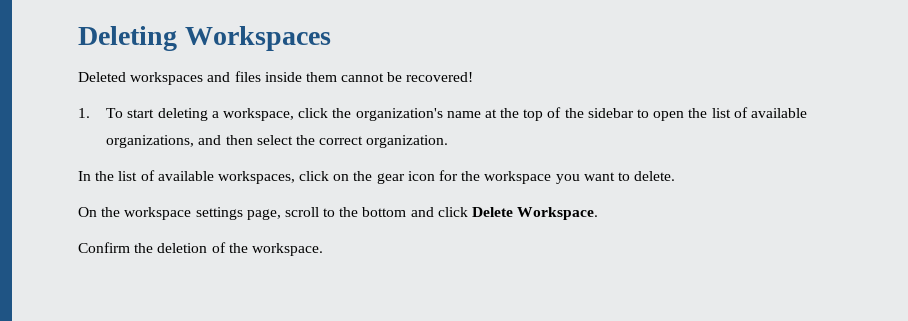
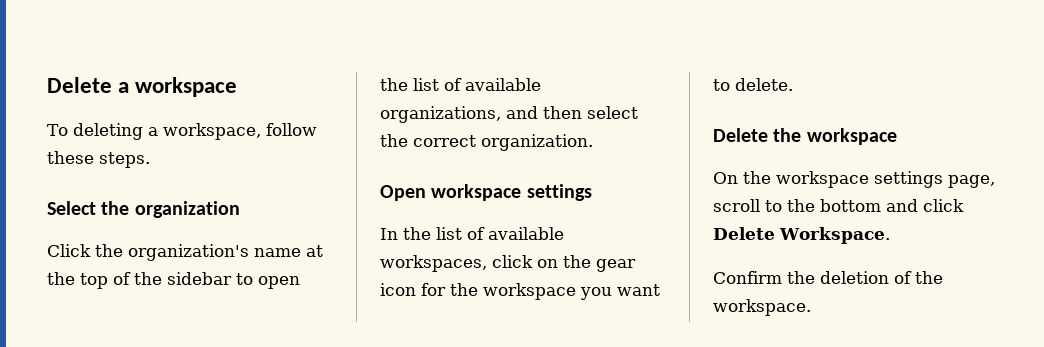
- Deleting Workspaces
- Deleted workspaces and files inside them cannot be recovered!
- 1. To start deleting a workspace, click the organization's name at the top of the sidebar to open the list of available organizations, and then select the correct organization.
+ Delete a workspace
+ To deleting a workspace, follow these steps.
+ Select the organization
+ Click the organization's name at the top of the sidebar to open the list of available organizations, and then select the correct organization.
+ Open workspace settings
+ Delete the workspace

